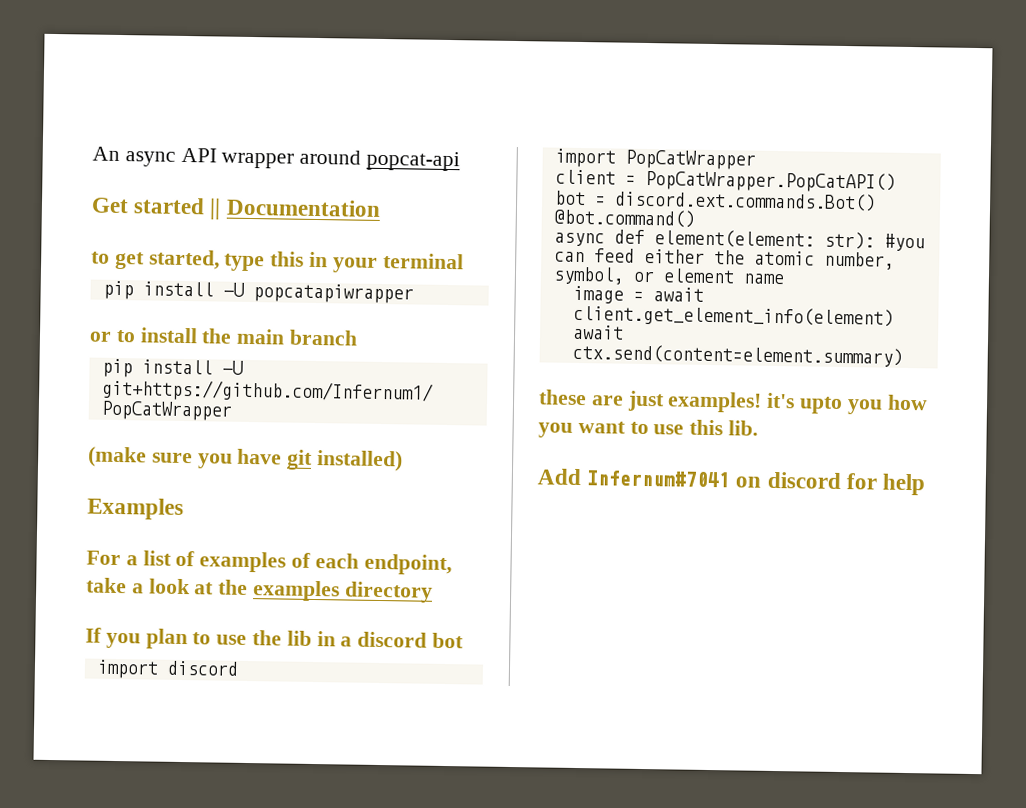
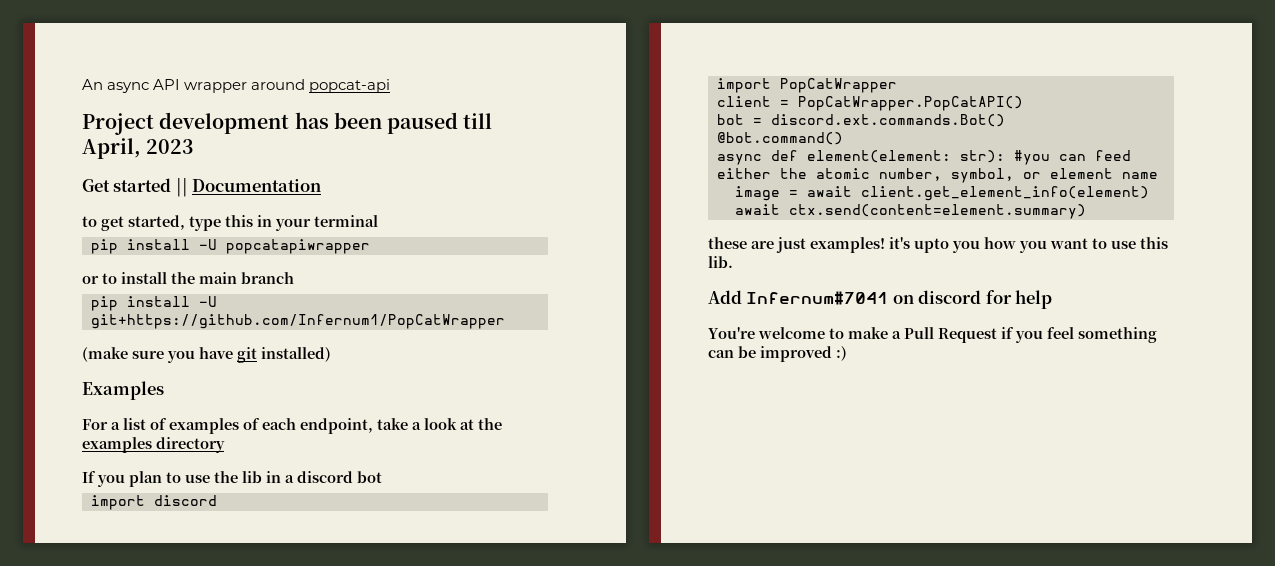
+ Project development has been paused till April, 2023
+ You're welcome to make a Pull Request if you feel something can be improved :)

